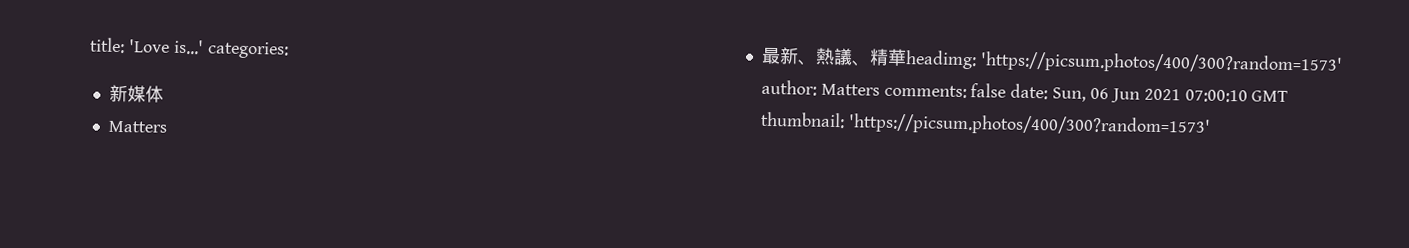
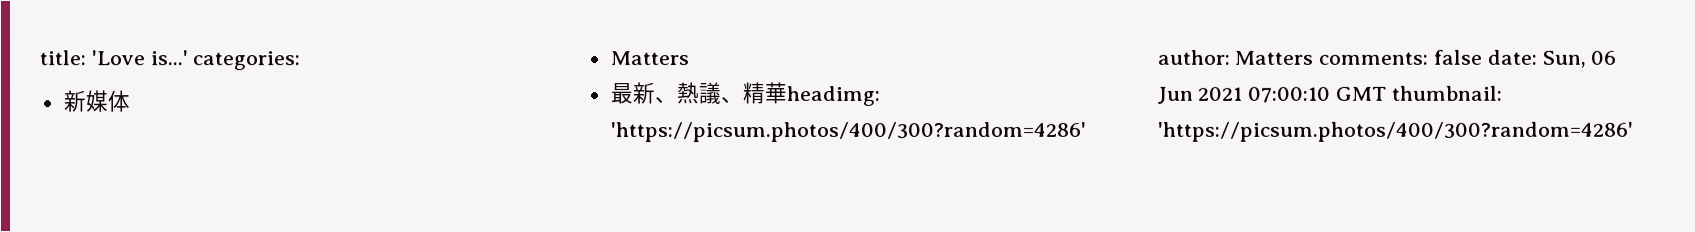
- 最新、熱議、精華headimg: 'https://picsum.photos/400/300?random=1573' author: Matters comments: false date: Sun, 06 Jun 2021 07:00:10 GMT thumbnail: 'https://picsum.photos/400/300?random=1573'
+ 最新、熱議、精華headimg: 'https://picsum.photos/400/300?random=4286' author: Matters comments: false date: Sun, 06 Jun 2021 07:00:10 GMT thumbnail: 'https://picsum.photos/400/300?random=4286'

